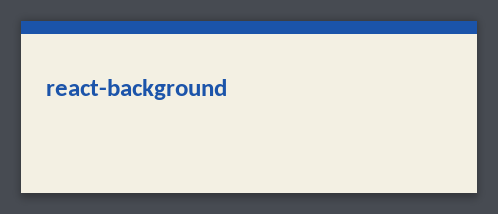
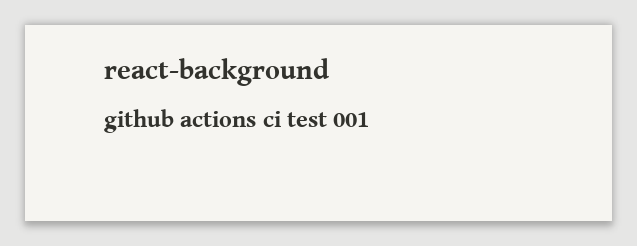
+ github actions ci test 001

